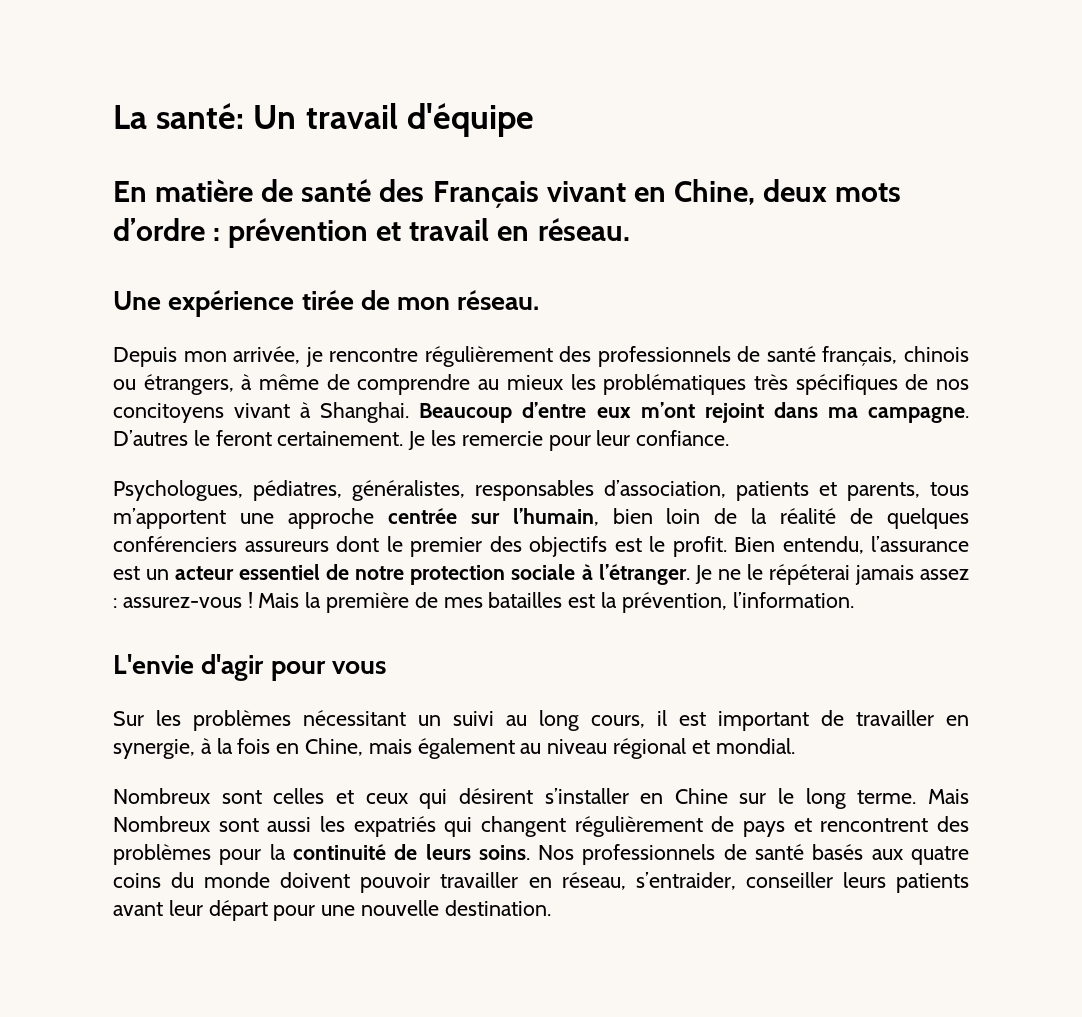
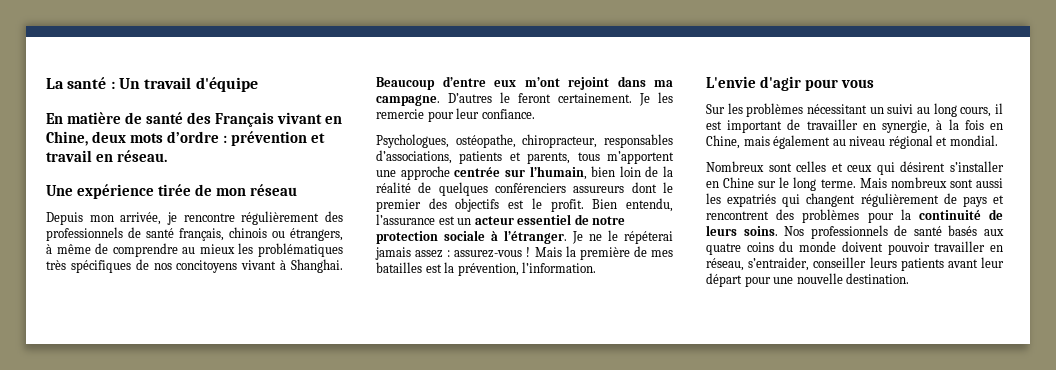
- La santé: Un travail d'équipe
+ La santé : Un travail d'équipe
- Une expérience tirée de mon réseau.
+ Une expérience tirée de mon réseau
- Psychologues, pédiatres, généralistes, responsables d’association, patients et parents, tous m’apportent une approche centrée sur l’humain, bien loin de la réalité de quelques conférenciers assureurs dont le premier des objectifs est le profit.
+ Psychologues, ostéopathe, chiropracteur, responsables d’associations, patients et parents, tous m’apportent une approche centrée sur l’humain, bien loin de la réalité de quelques conférenciers assureurs dont le premier des objectifs est le profit.
- Mais Nombreux sont aussi les expatriés qui changent régulièrement de pays et rencontrent des problèmes pour la continuité de leurs soins.
+ Mais nombreux sont aussi les expatriés qui changent régulièrement de pays et rencontrent des problèmes pour la continuité de leurs soins.

